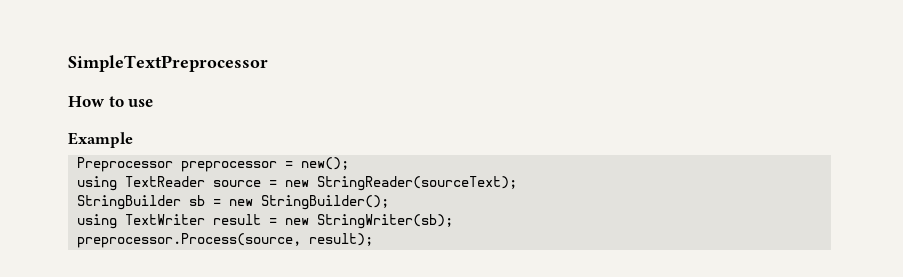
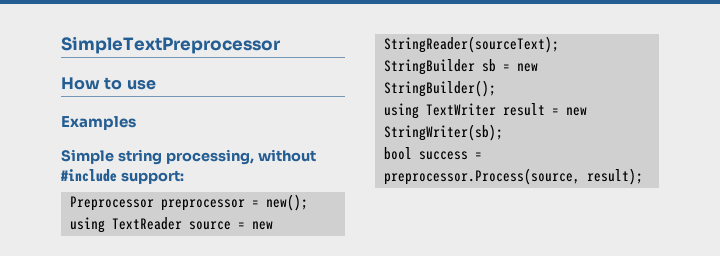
- Example
+ Examples
+ Simple string processing, without #include support:
- preprocessor.Process(source, result);
+ bool success = preprocessor.Process(source, result);

